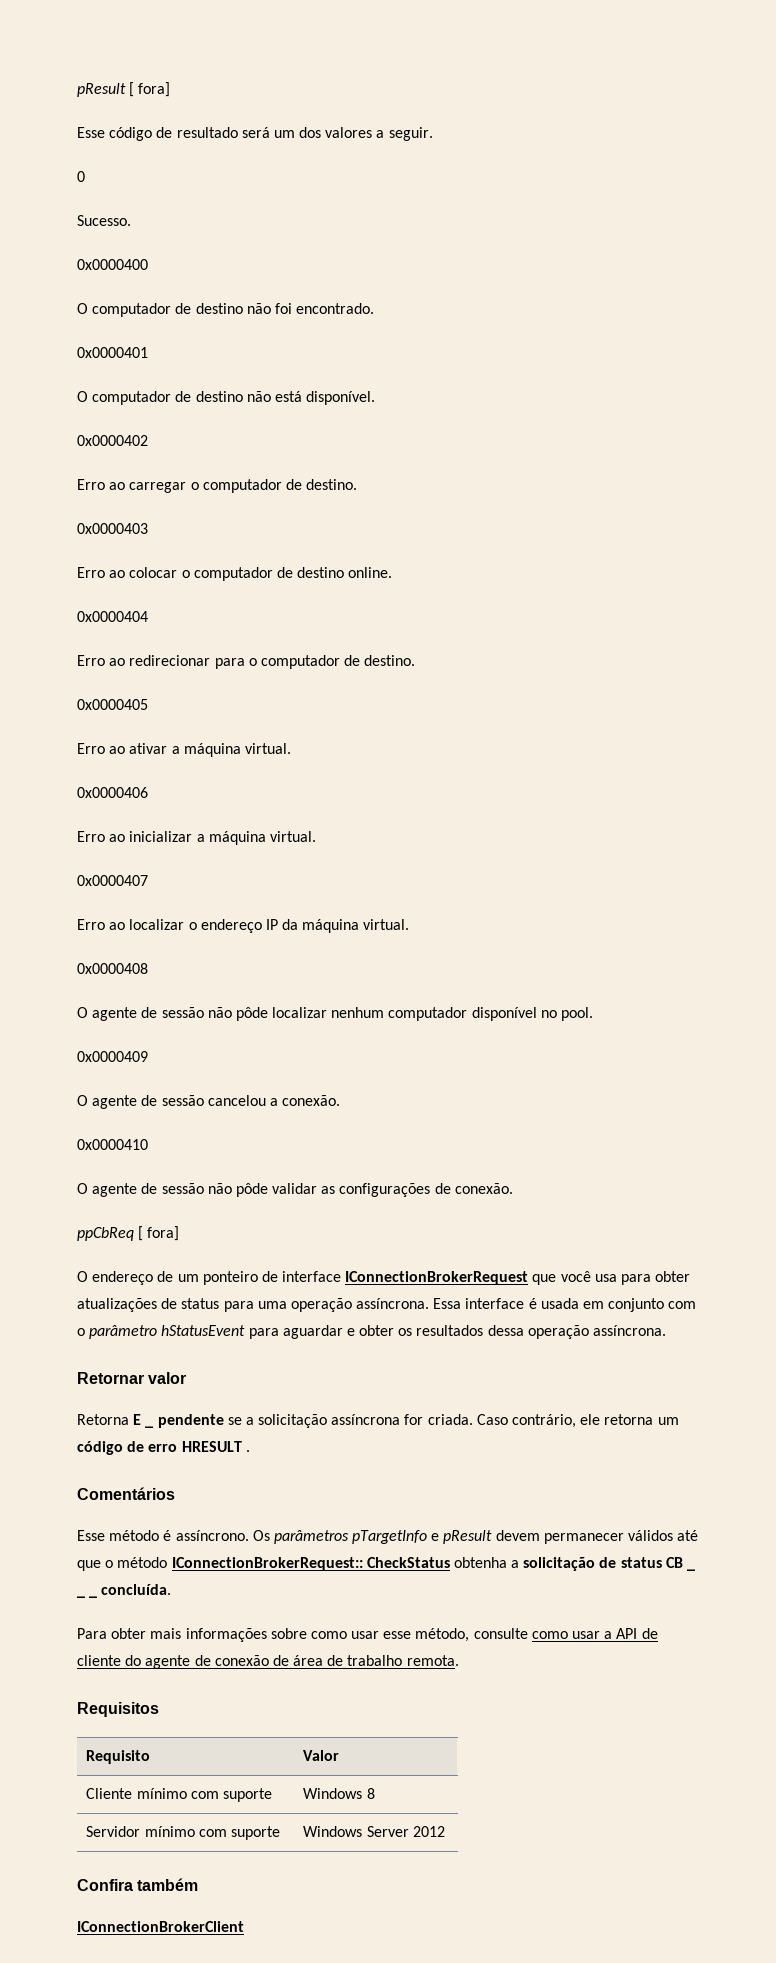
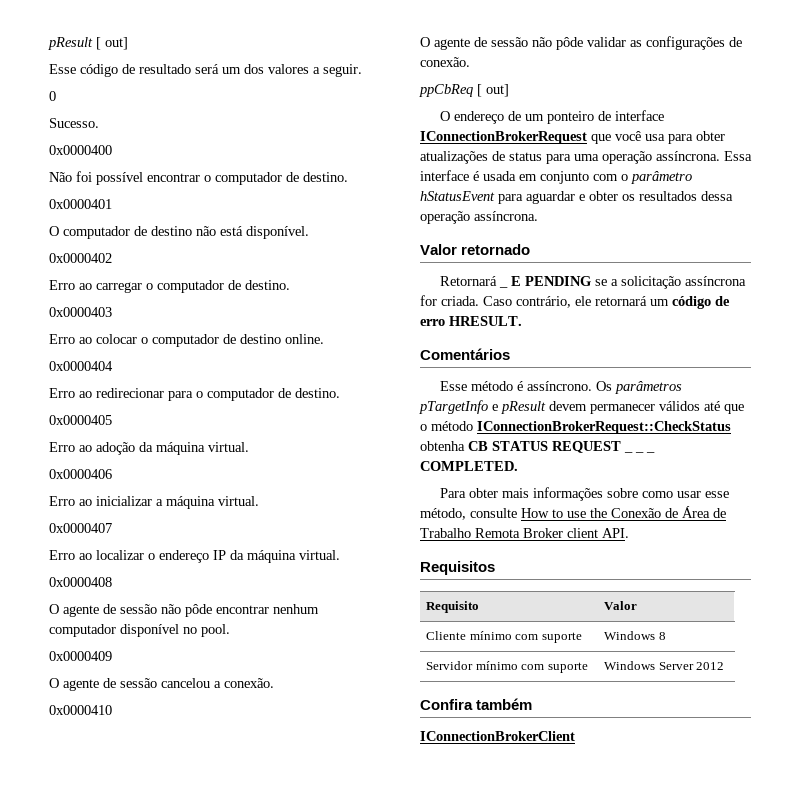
- pResult [ fora]
+ pResult [ out]
- O computador de destino não foi encontrado.
+ Não foi possível encontrar o computador de destino.
- Erro ao ativar a máquina virtual.
+ Erro ao adoção da máquina virtual.
- O agente de sessão não pôde localizar nenhum computador disponível no pool.
+ O agente de sessão não pôde encontrar nenhum computador disponível no pool.
- ppCbReq [ fora]
+ ppCbReq [ out]
- Retornar valor
- Retorna E _ pendente se a solicitação assíncrona for criada.
+ Valor retornado
+ Retornará _ E PENDING se a solicitação assíncrona for criada.
- Caso contrário, ele retorna um código de erro HRESULT .
+ Caso contrário, ele retornará um código de erro HRESULT.
- Os parâmetros pTargetInfo e pResult devem permanecer válidos até que o método IConnectionBrokerRequest:: CheckStatus obtenha a solicitação de status CB _ _ _ concluída.
+ Os parâmetros pTargetInfo e pResult devem permanecer válidos até que o método IConnectionBrokerRequest::CheckStatus obtenha CB STATUS REQUEST _ _ _ COMPLETED.
- Para obter mais informações sobre como usar esse método, consulte como usar a API de cliente do agente de conexão de área de trabalho remota.
+ Para obter mais informações sobre como usar esse método, consulte How to use the Conexão de Área de Trabalho Remota Broker client API.

